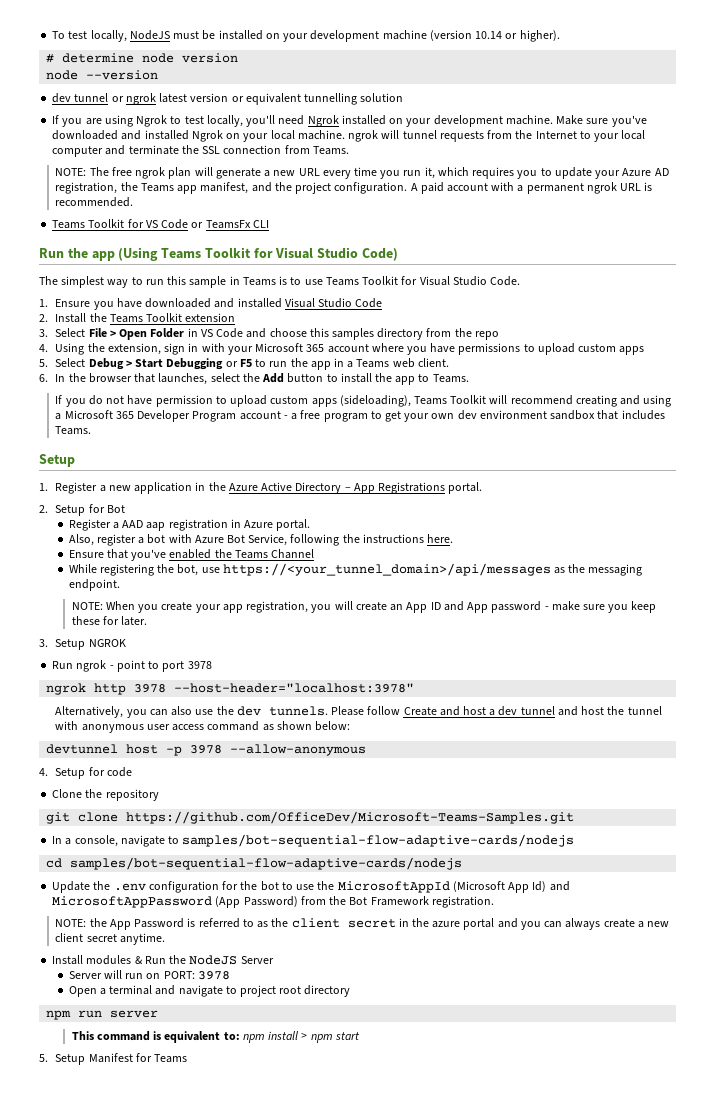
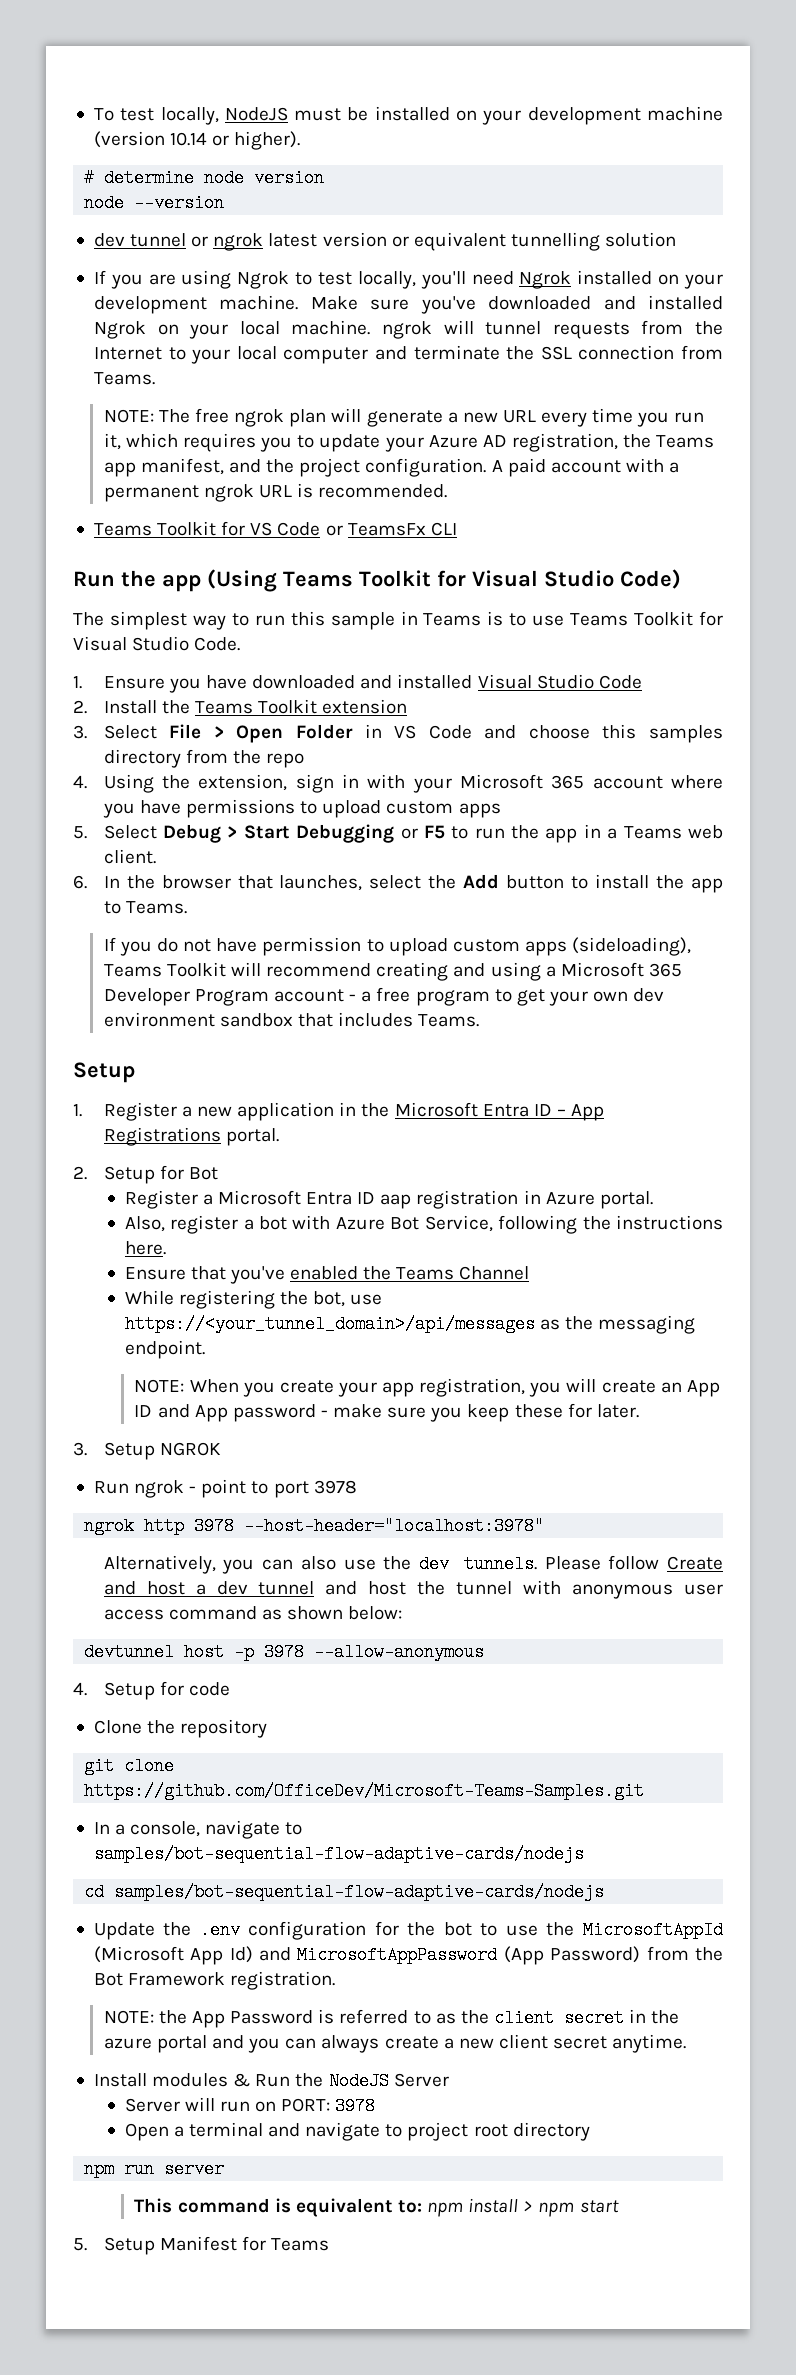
- 1. Register a new application in the Azure Active Directory – App Registrations portal.
+ 1. Register a new application in the Microsoft Entra ID – App Registrations portal.
- Register a AAD aap registration in Azure portal.
+ Register a Microsoft Entra ID aap registration in Azure portal.

